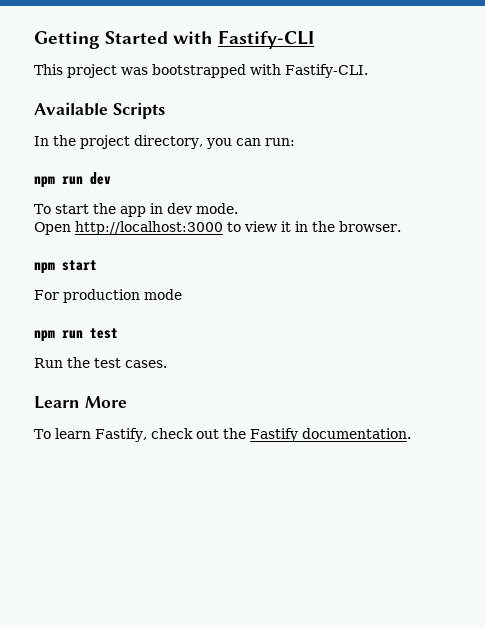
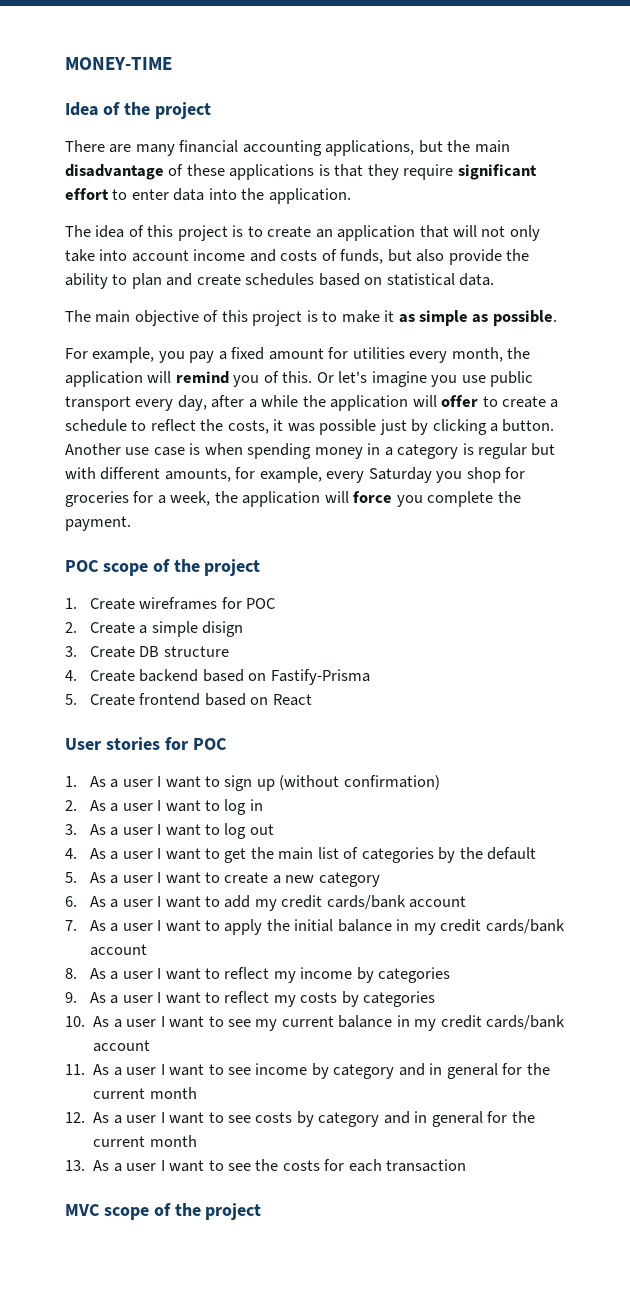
- Getting Started with Fastify-CLI
- This project was bootstrapped with Fastify-CLI.
- Available Scripts
- In the project directory, you can run:
- npm run dev
- To start the app in dev mode.
- Open http://localhost:3000 to view it in the browser.
- npm start
- For production mode
- npm run test
- Run the test cases.
- Learn More
- To learn Fastify, check out the Fastify documentation.
+ MONEY-TIME
+ Idea of the project
+ There are many financial accounting applications, but the main disadvantage of these applications is that they require significant effort to enter data into the application.
+ The idea of this project is to create an application that will not only take into account income and costs of funds, but also provide the ability to plan and create schedules based on statistical data.
+ The main objective of this project is to make it as simple as possible.
+ For example, you pay a fixed amount for utilities every month, the application will remind you of this. Or let's imagine you use public transport every day, after a while the application will offer to create a schedule to reflect the costs, it was possible just by clicking a button. Another use case is when spending money in a category is regular but with different amounts, for example, every Saturday you shop for groceries for a week, the application will force you complete the payment.
+ POC scope of the project
+ 1. Create wireframes for POC
+ 2. Create a simple disign
+ 3. Create DB structure
+ 4. Create backend based on Fastify-Prisma
+ 5. Create frontend based on React
+ User stories for POC
+ 1. As a user I want to sign up (without confirmation)
+ 2. As a user I want to log in
+ 3. As a user I want to log out
+ 4. As a user I want to get the main list of categories by the default
+ 5. As a user I want to create a new category
+ 6. As a user I want to add my credit cards/bank account
+ 7. As a user I want to apply the initial balance in my credit cards/bank account
+ 8. As a user I want to reflect my income by categories
+ 9. As a user I want to reflect my costs by categories
+ 10. As a user I want to see my current balance in my credit cards/bank account
+ 11. As a user I want to see income by category and in general for the current month
+ 12. As a user I want to see costs by category and in general for the current month
+ 13. As a user I want to see the costs for each transaction
+ MVC scope of the project

